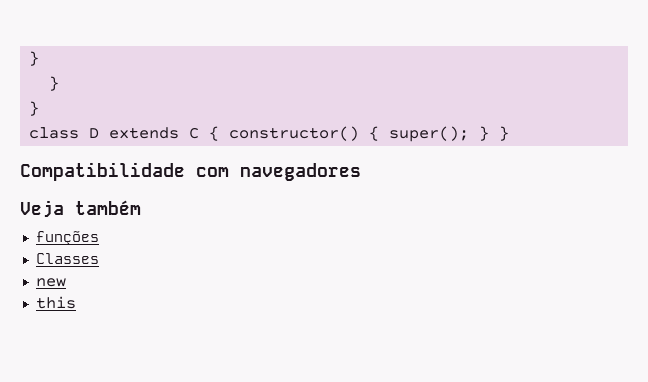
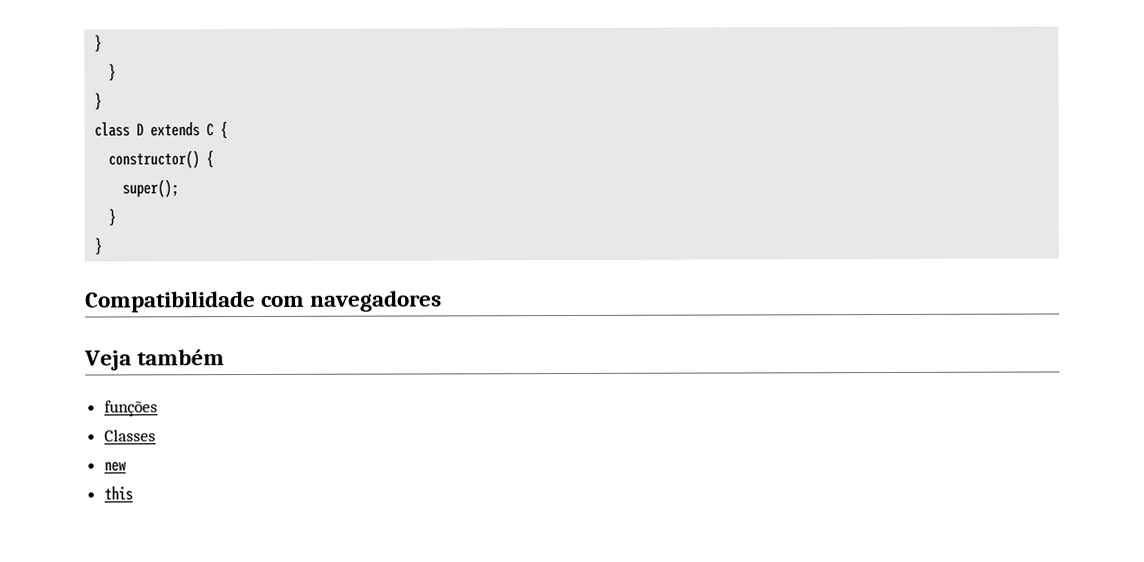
- class D extends C { constructor() { super(); } }
+ class D extends C {
+ constructor() {
+ super();
+ }
+ }

